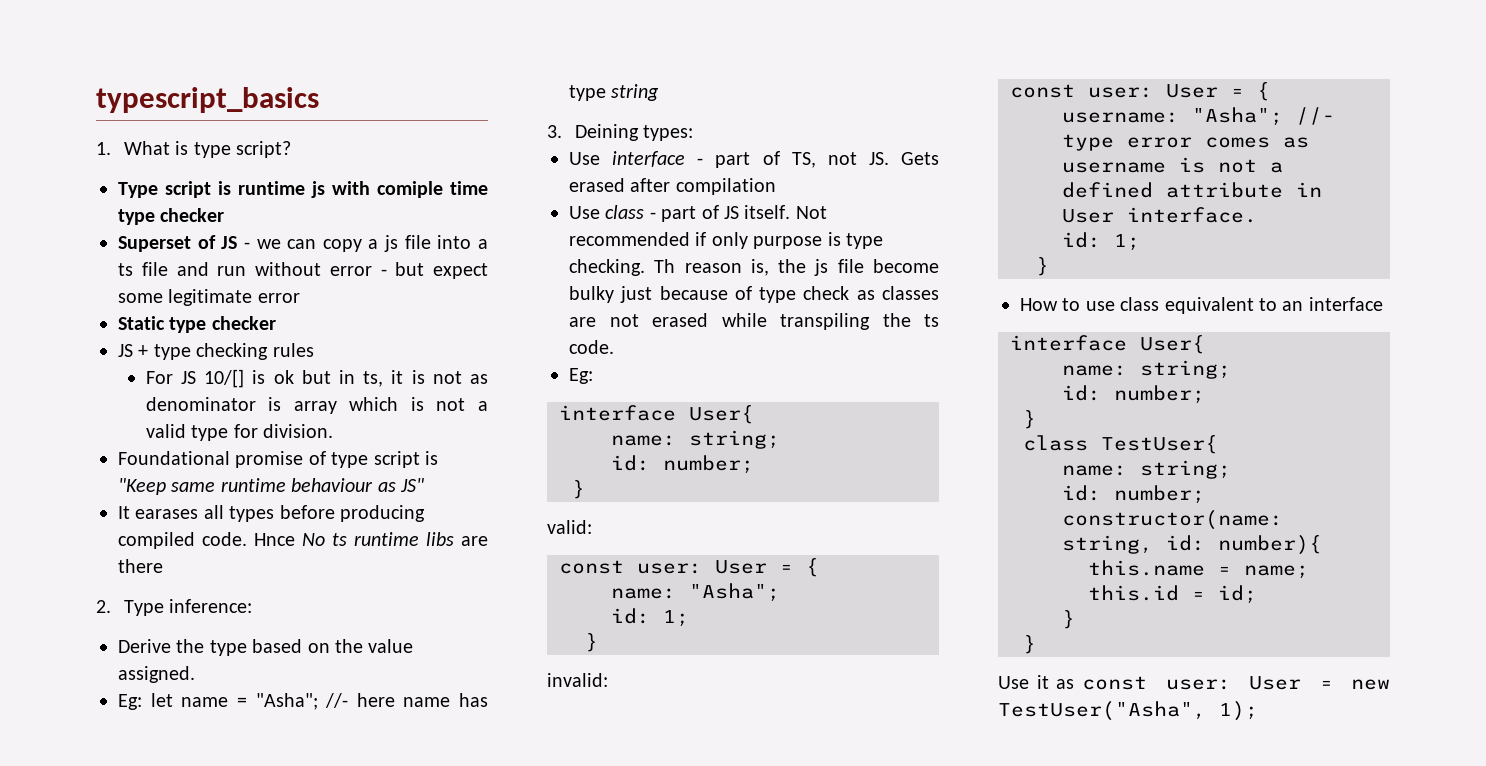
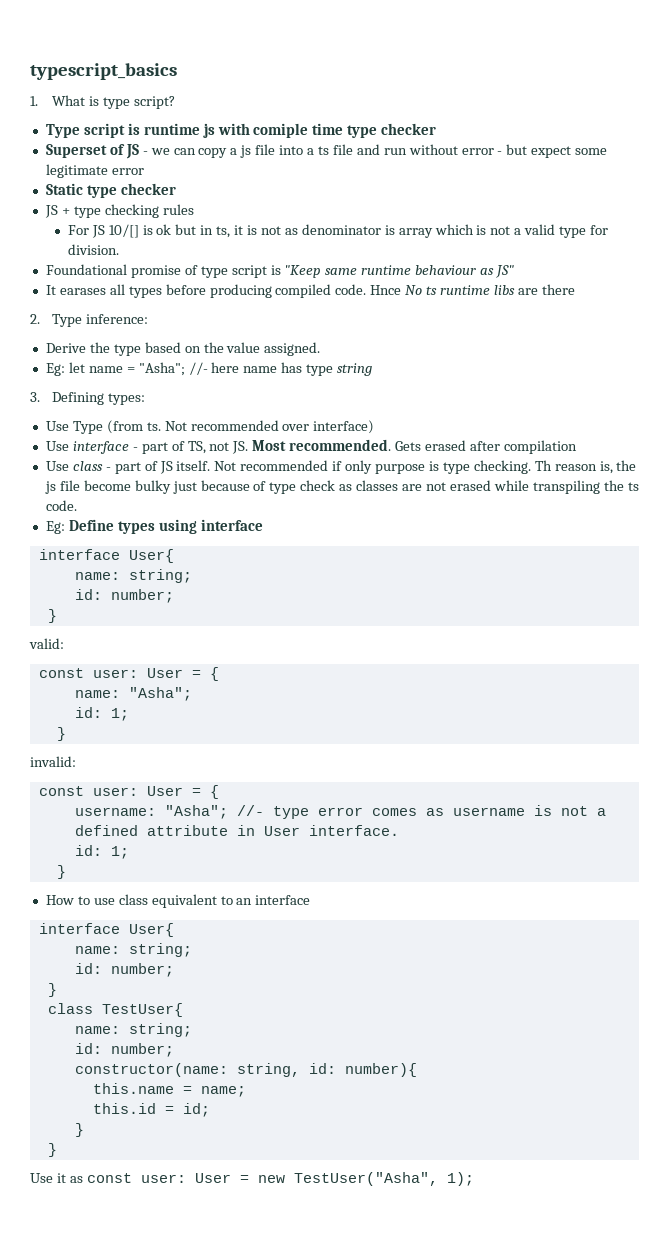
- 3. Deining types:
+ 3. Defining types:
+ Use Type (from ts. Not recommended over interface)
- Use interface - part of TS, not JS. Gets erased after compilation
+ Use interface - part of TS, not JS. Most recommended. Gets erased after compilation
  Th reason is, the js file become bulky just because of type check as classes are not erased while transpiling the ts code.
- Eg:
+ Eg: Define types using interface

